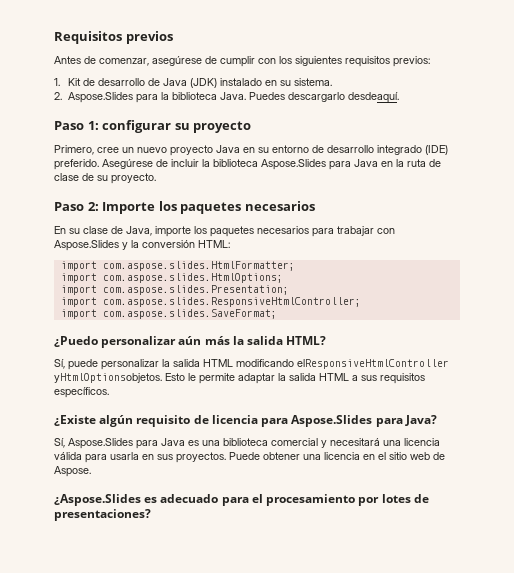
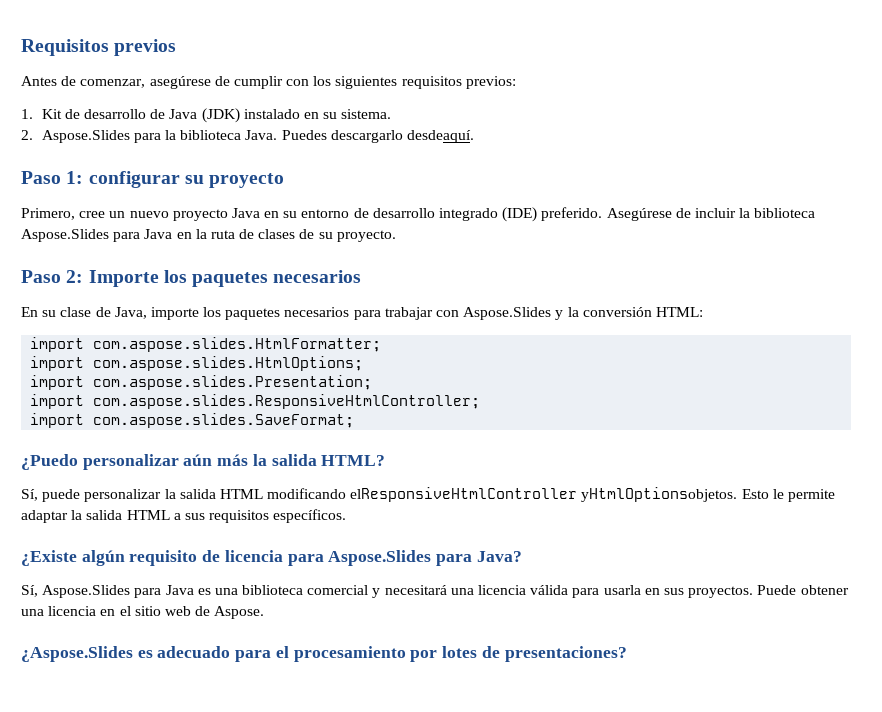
- Asegúrese de incluir la biblioteca Aspose.Slides para Java en la ruta de clase de su proyecto.
+ Asegúrese de incluir la biblioteca Aspose.Slides para Java en la ruta de clases de su proyecto.

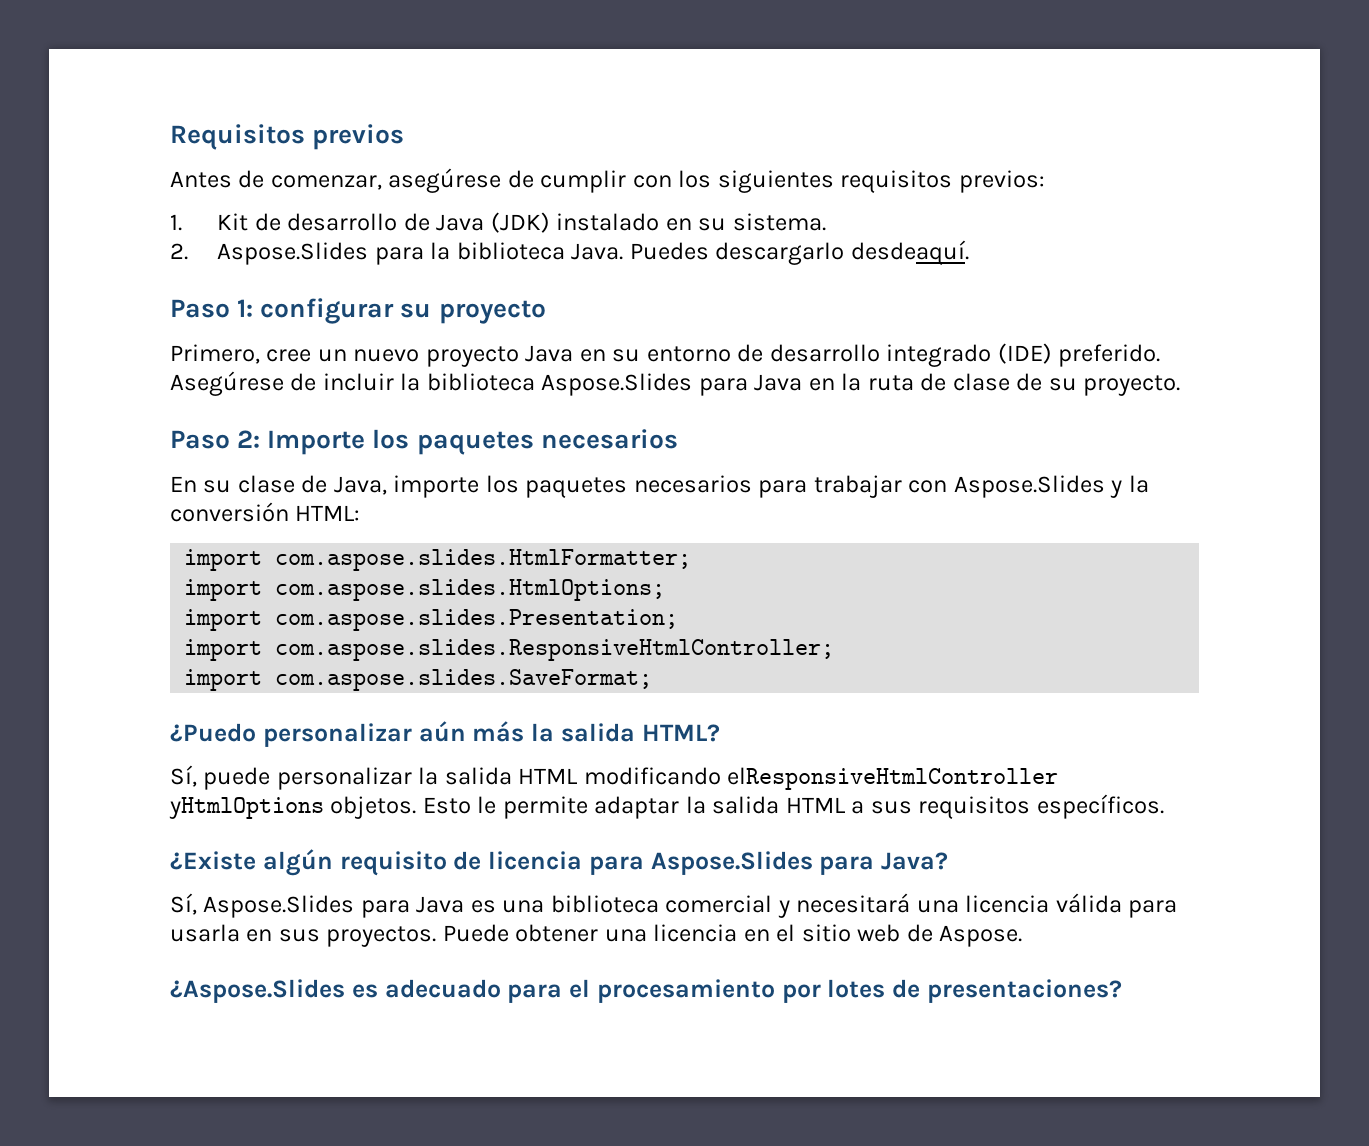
- Asegúrese de incluir la biblioteca Aspose.Slides para Java en la ruta de clases de su proyecto.
+ Asegúrese de incluir la biblioteca Aspose.Slides para Java en la ruta de clase de su proyecto.
- Sí, puede personalizar la salida HTML modificando elResponsiveHtmlController yHtmlOptionsobjetos.
+ Sí, puede personalizar la salida HTML modificando elResponsiveHtmlController yHtmlOptions objetos.

